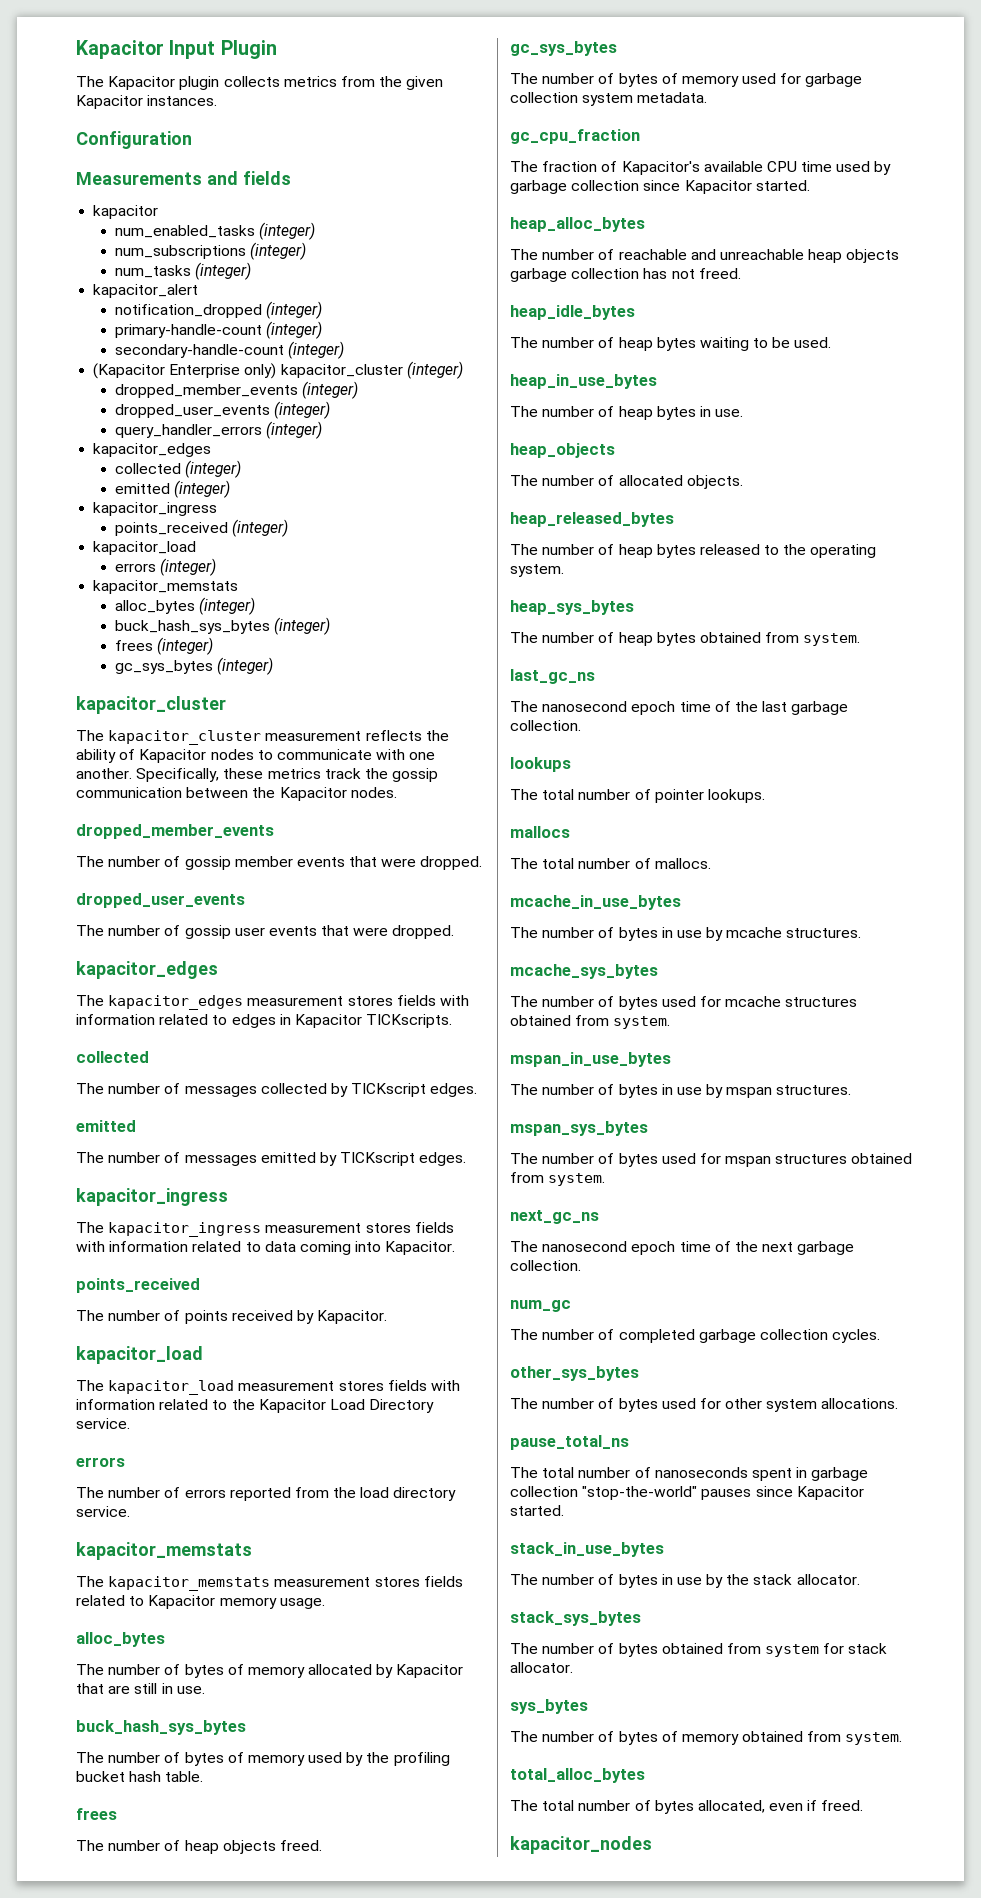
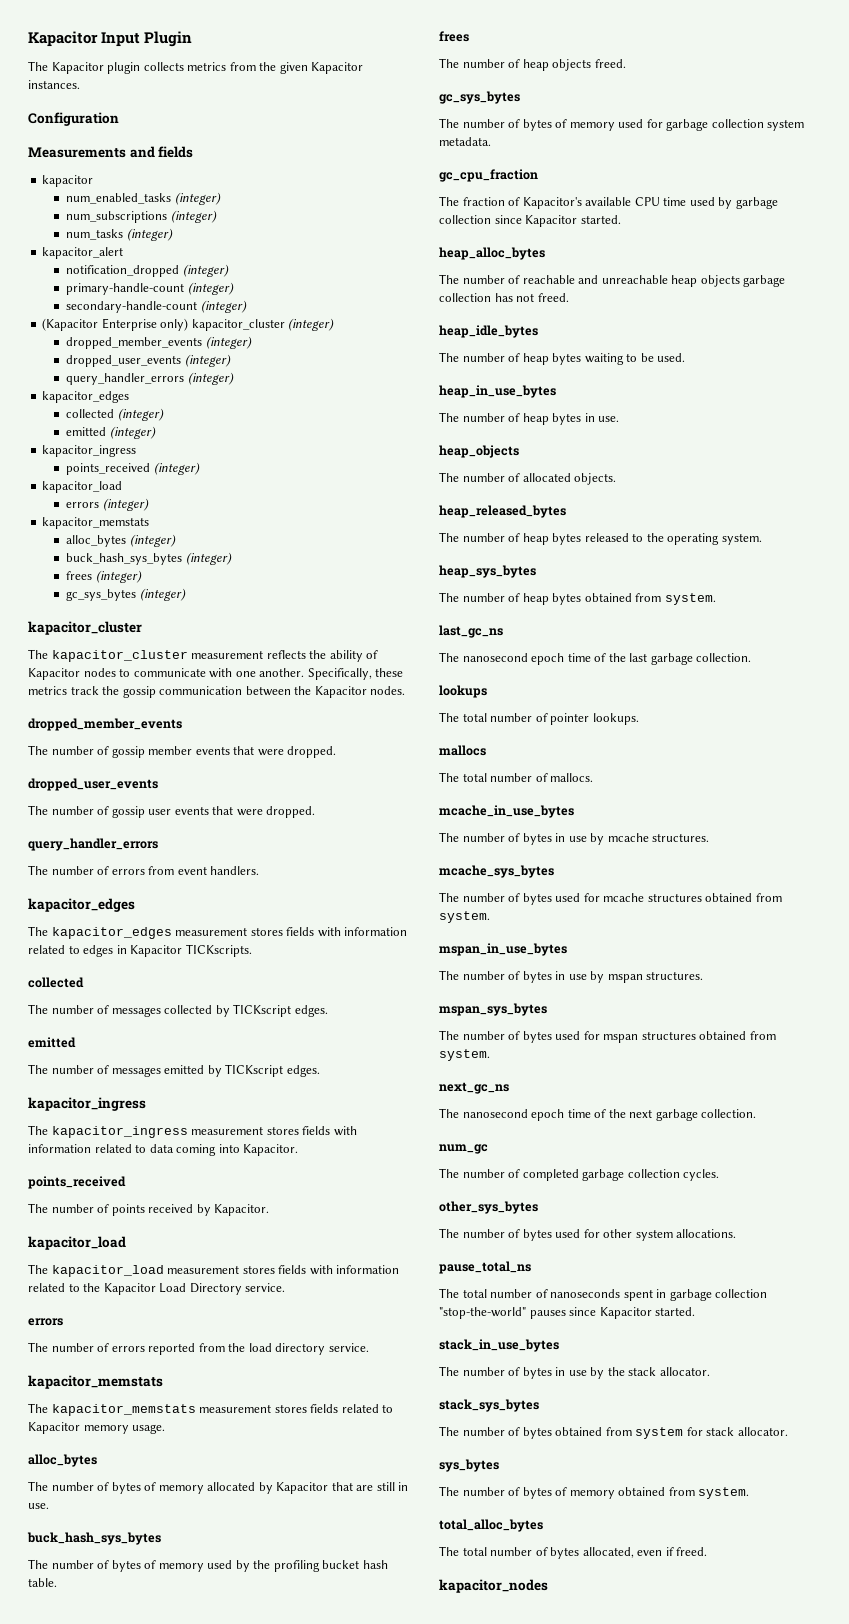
  The number of gossip user events that were dropped.
+ query_handler_errors
+ The number of errors from event handlers.

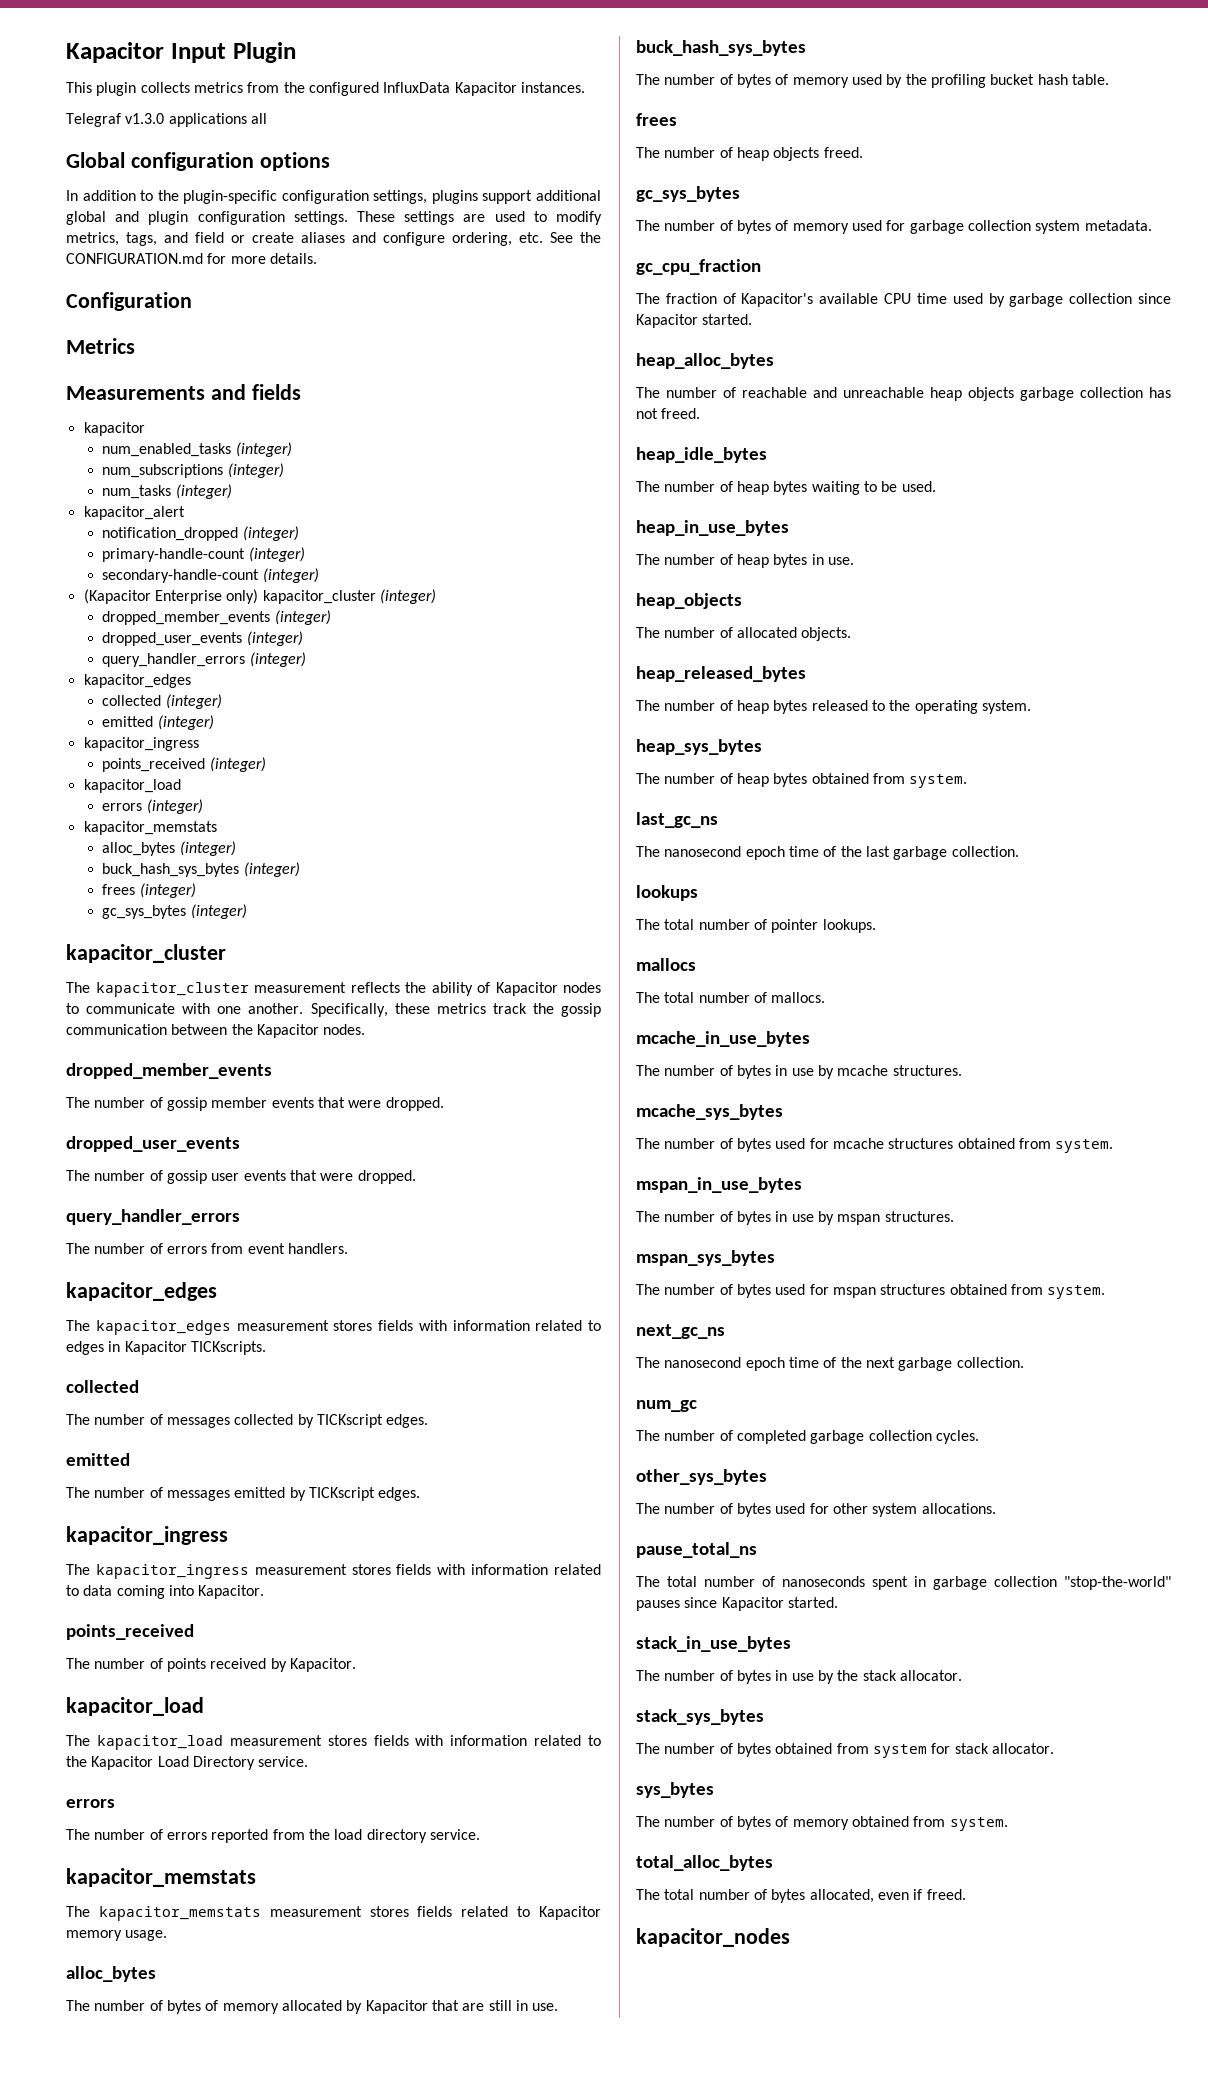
- The Kapacitor plugin collects metrics from the given Kapacitor instances.
+ This plugin collects metrics from the configured InfluxData Kapacitor instances.
+ Telegraf v1.3.0 applications all
+ Global configuration options
+ In addition to the plugin-specific configuration settings, plugins support additional global and plugin configuration settings. These settings are used to modify metrics, tags, and field or create aliases and configure ordering, etc. See the CONFIGURATION.md for more details.
+ Metrics

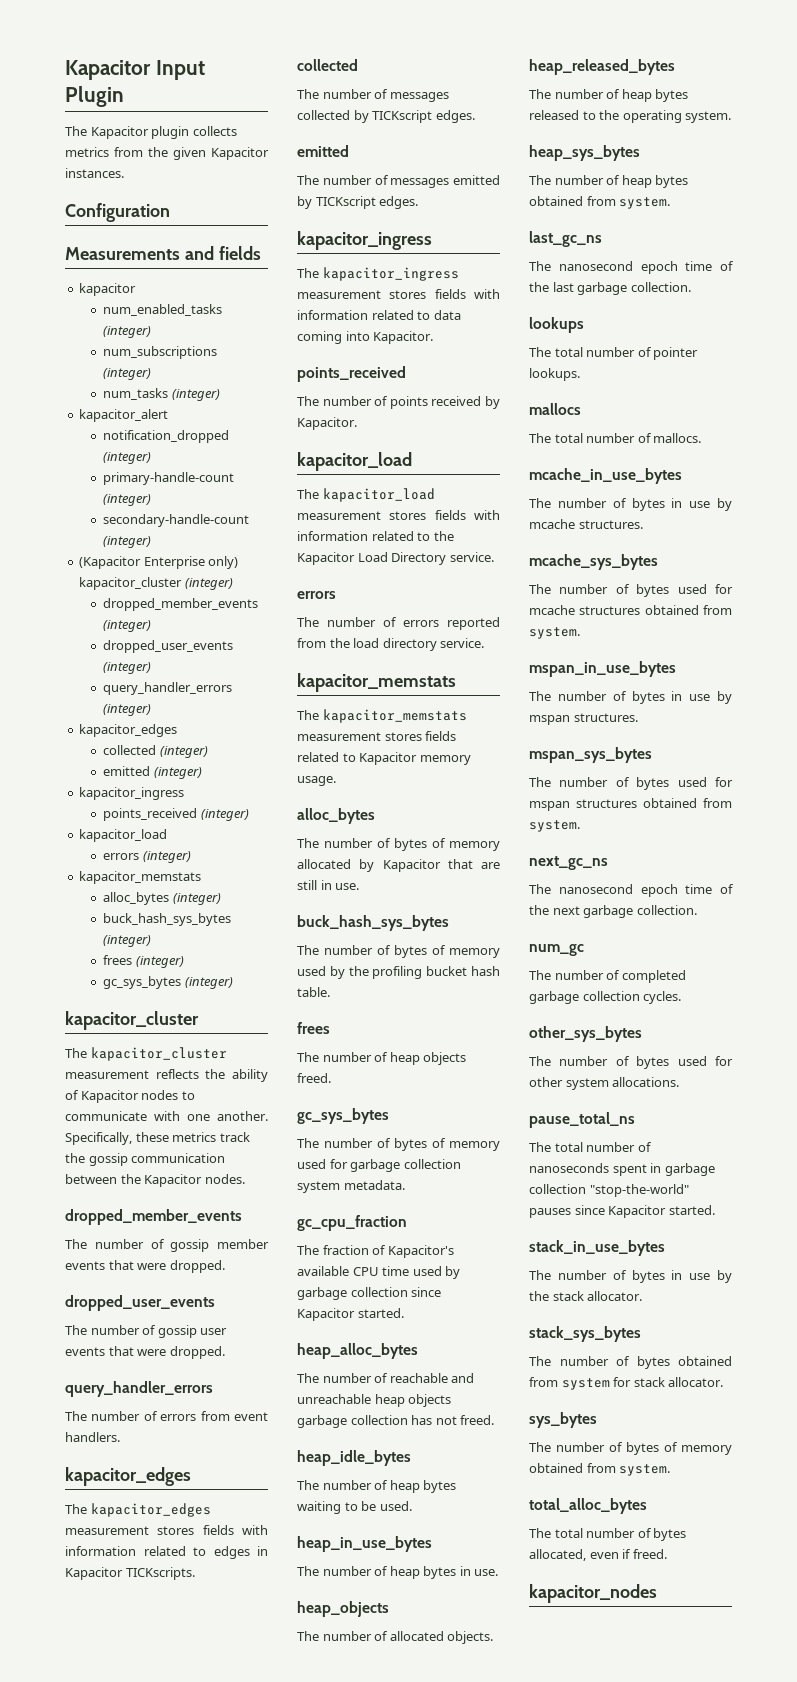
- This plugin collects metrics from the configured InfluxData Kapacitor instances.
+ The Kapacitor plugin collects metrics from the given Kapacitor instances.
- Telegraf v1.3.0 applications all
- Global configuration options
- In addition to the plugin-specific configuration settings, plugins support additional global and plugin configuration settings. These settings are used to modify metrics, tags, and field or create aliases and configure ordering, etc. See the CONFIGURATION.md for more details.
- Metrics

